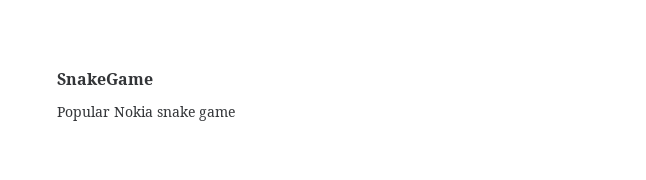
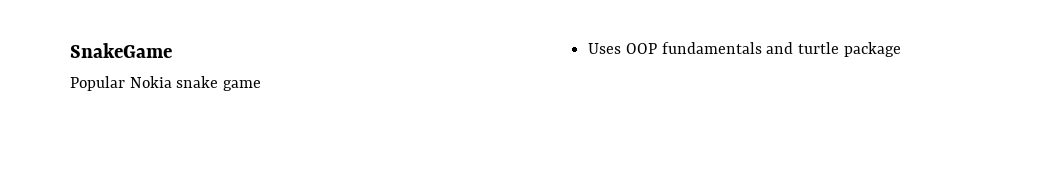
+ Uses OOP fundamentals and turtle package

